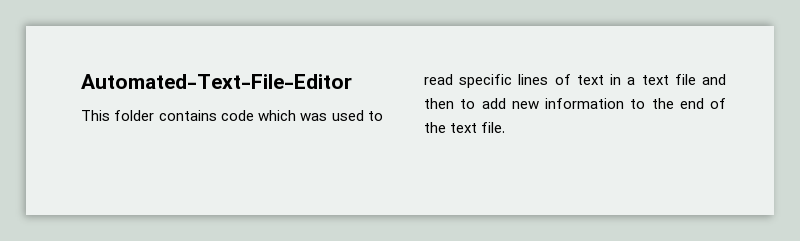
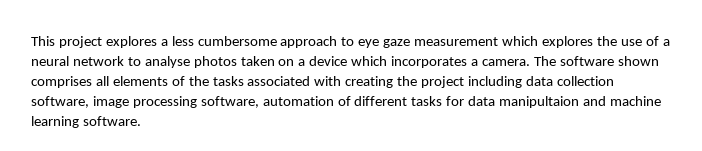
- Automated-Text-File-Editor
- This folder contains code which was used to read specific lines of text in a text file and then to add new information to the end of the text file.
+ This project explores a less cumbersome approach to eye gaze measurement which explores the use of a neural network to analyse photos taken on a device which incorporates a camera. The software shown comprises all elements of the tasks associated with creating the project including data collection software, image processing software, automation of different tasks for data manipultaion and machine learning software.

